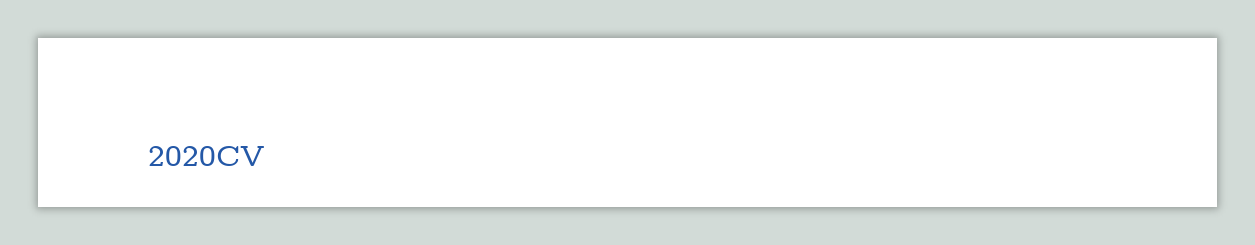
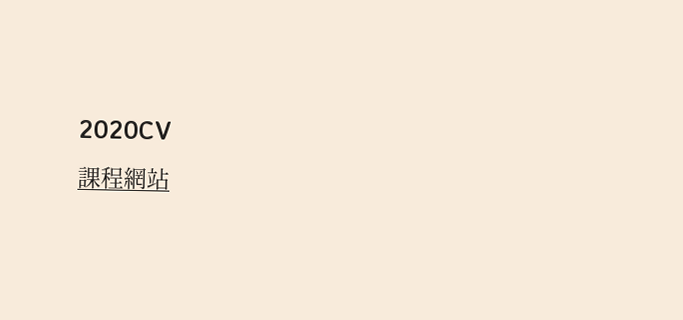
+ 課程網站

